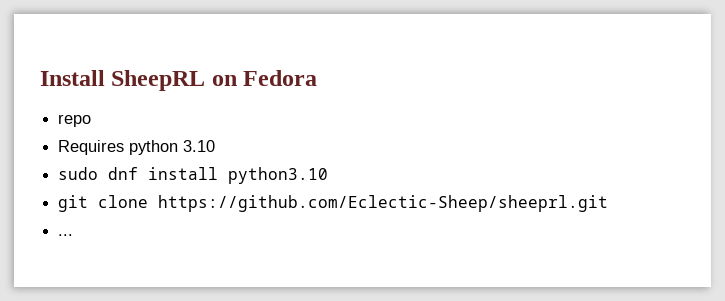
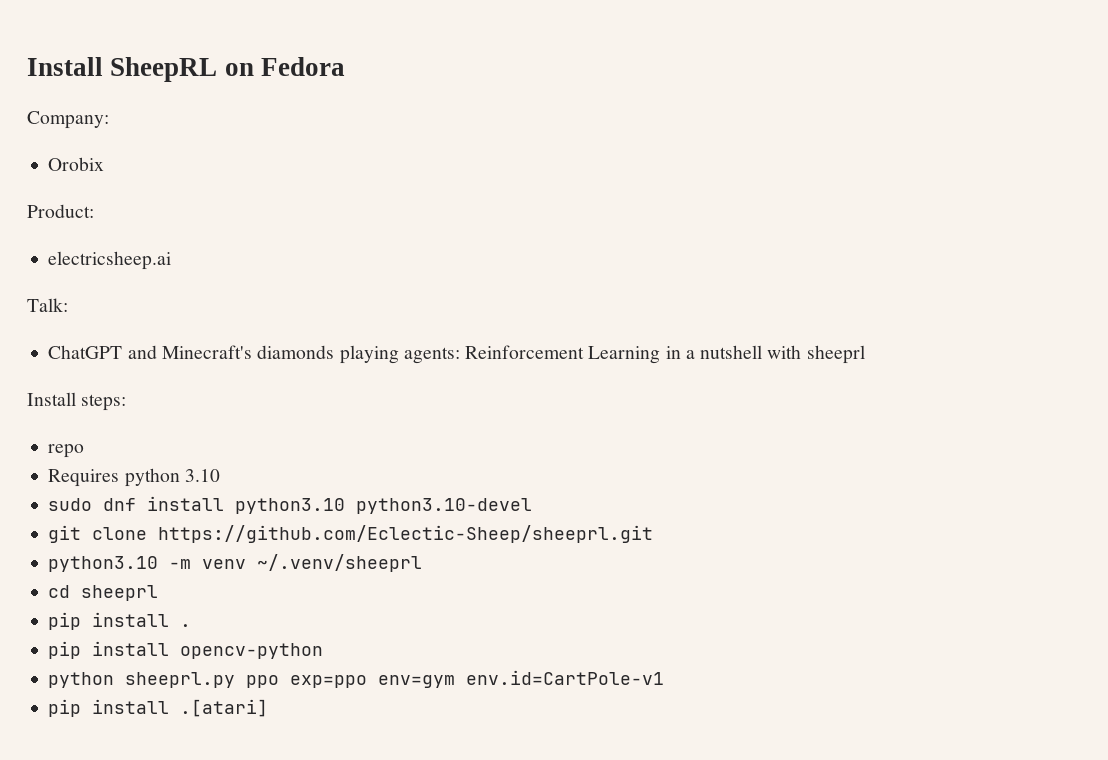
+ Company:
+ Orobix
+ Product:
+ electricsheep.ai
+ Talk:
+ ChatGPT and Minecraft's diamonds playing agents: Reinforcement Learning in a nutshell with sheeprl
+ Install steps:
- sudo dnf install python3.10
+ sudo dnf install python3.10 python3.10-devel
- ...
+ python3.10 -m venv ~/.venv/sheeprl
+ cd sheeprl
+ pip install .
+ pip install opencv-python
+ python sheeprl.py ppo exp=ppo env=gym env.id=CartPole-v1
+ pip install .[atari]

